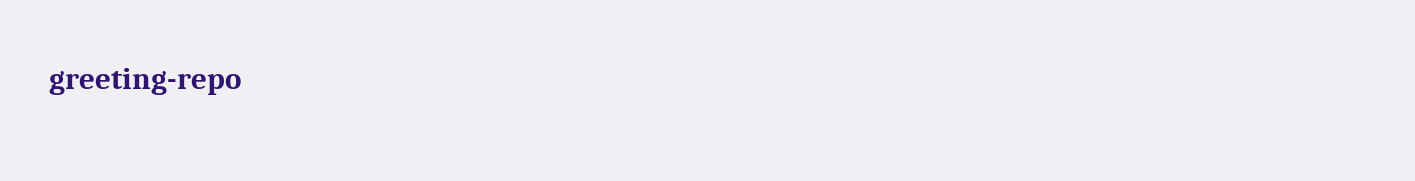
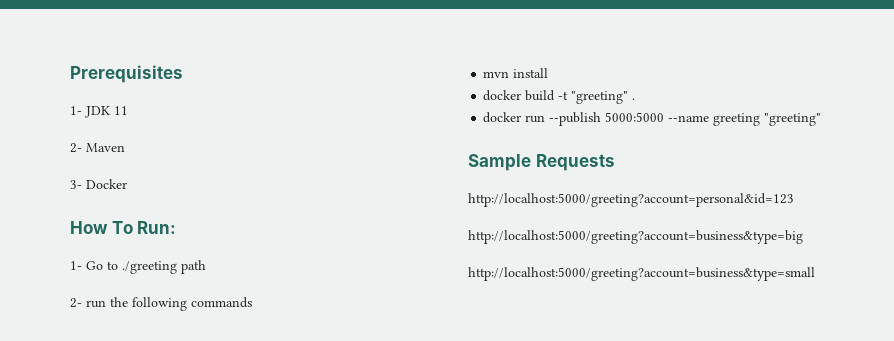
- greeting-repo
+ Prerequisites
+ 1- JDK 11
+ 2- Maven
+ 3- Docker
+ How To Run:
+ 1- Go to ./greeting path
+ 2- run the following commands
+ mvn install
+ docker build -t "greeting" .
+ docker run --publish 5000:5000 --name greeting "greeting"
+ Sample Requests
+ http://localhost:5000/greeting?account=personal&id=123
+ http://localhost:5000/greeting?account=business&type=big
+ http://localhost:5000/greeting?account=business&type=small

